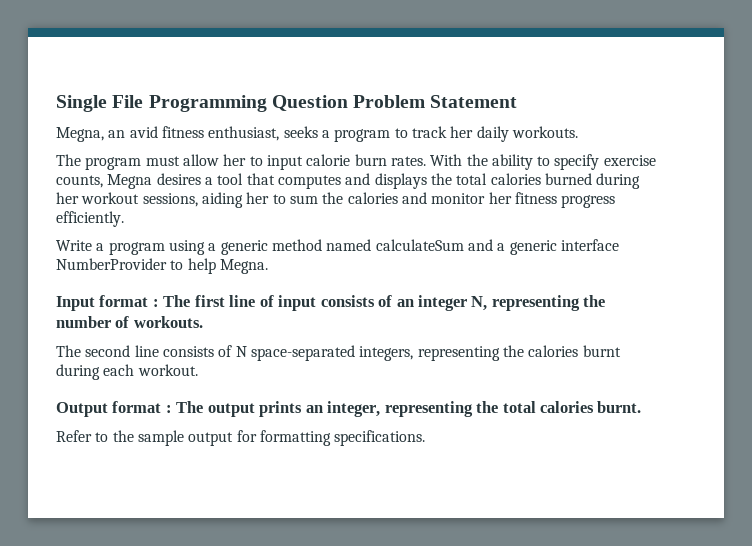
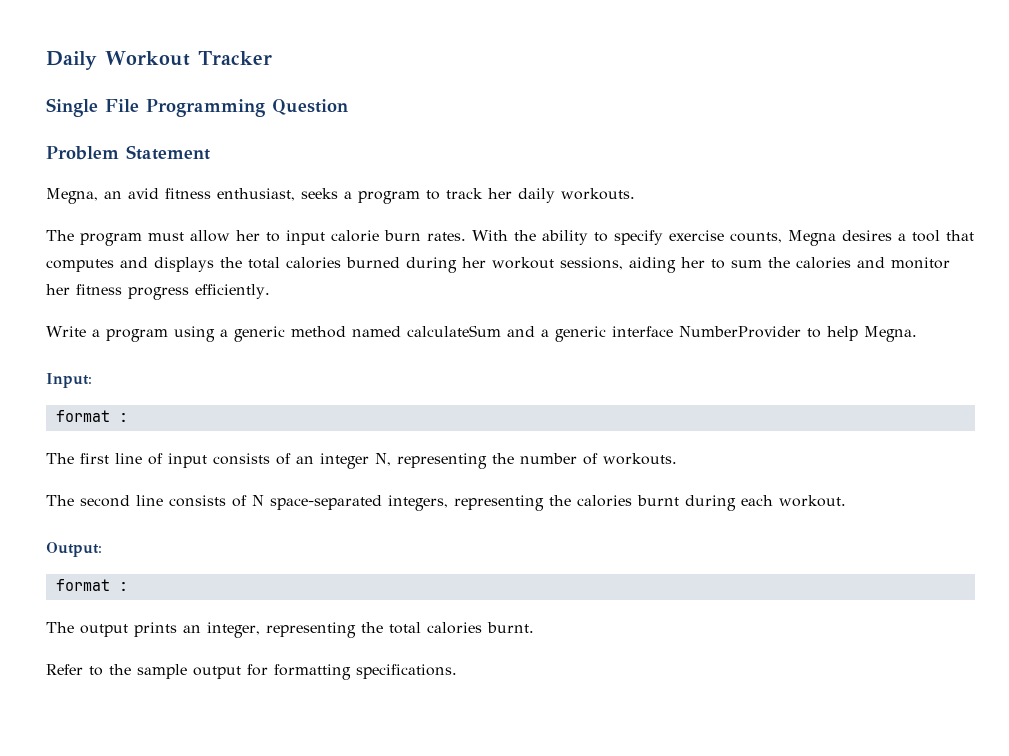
+ Daily Workout Tracker
- Single File Programming Question Problem Statement
+ Single File Programming Question
+ Problem Statement
- Input format : The first line of input consists of an integer N, representing the number of workouts.
+ Input:
+ format :
+ The first line of input consists of an integer N, representing the number of workouts.
- Output format : The output prints an integer, representing the total calories burnt.
+ Output:
+ format :
+ The output prints an integer, representing the total calories burnt.

